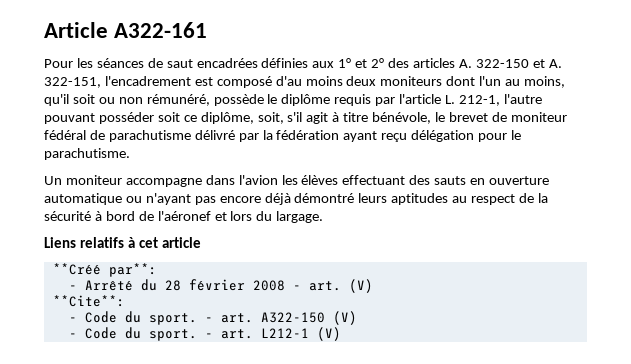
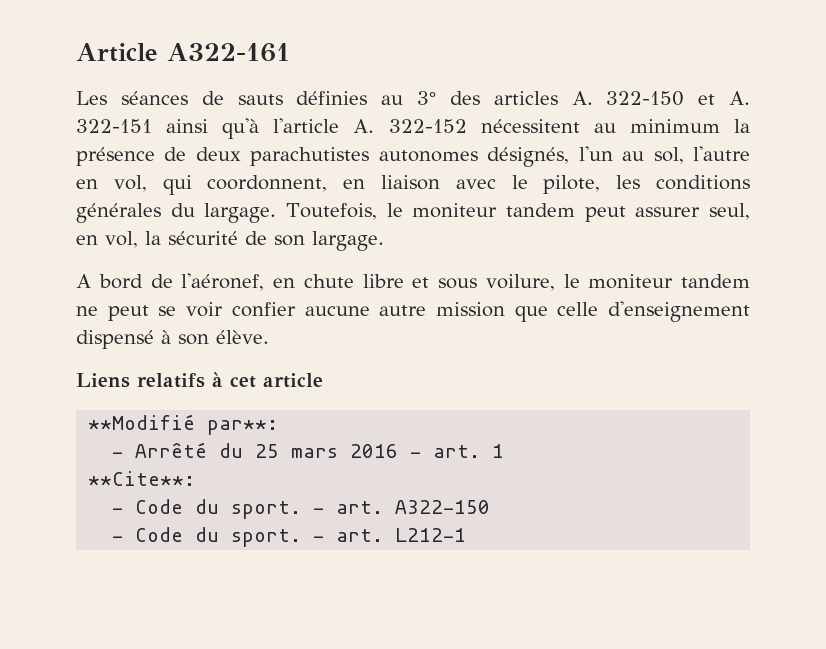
- Pour les séances de saut encadrées définies aux 1° et 2° des articles A. 322-150 et A. 322-151, l'encadrement est composé d'au moins deux moniteurs dont l'un au moins, qu'il soit ou non rémunéré, possède le diplôme requis par l'article L. 212-1, l'autre pouvant posséder soit ce diplôme, soit, s'il agit à titre bénévole, le brevet de moniteur fédéral de parachutisme délivré par la fédération ayant reçu délégation pour le parachutisme.
- Un moniteur accompagne dans l'avion les élèves effectuant des sauts en ouverture automatique ou n'ayant pas encore déjà démontré leurs aptitudes au respect de la sécurité à bord de l'aéronef et lors du largage.
+ Les séances de sauts définies au 3° des articles A. 322-150 et A. 322-151 ainsi qu'à l'article A. 322-152 nécessitent au minimum la présence de deux parachutistes autonomes désignés, l'un au sol, l'autre en vol, qui coordonnent, en liaison avec le pilote, les conditions générales du largage. Toutefois, le moniteur tandem peut assurer seul, en vol, la sécurité de son largage.
+ A bord de l'aéronef, en chute libre et sous voilure, le moniteur tandem ne peut se voir confier aucune autre mission que celle d'enseignement dispensé à son élève.
- **Créé par**:
+ **Modifié par**:
- - Arrêté du 28 février 2008 - art. (V)
+ - Arrêté du 25 mars 2016 - art. 1
- - art. A322-150 (V)
+ - art. A322-150
- - art. L212-1 (V)
+ - art. L212-1

